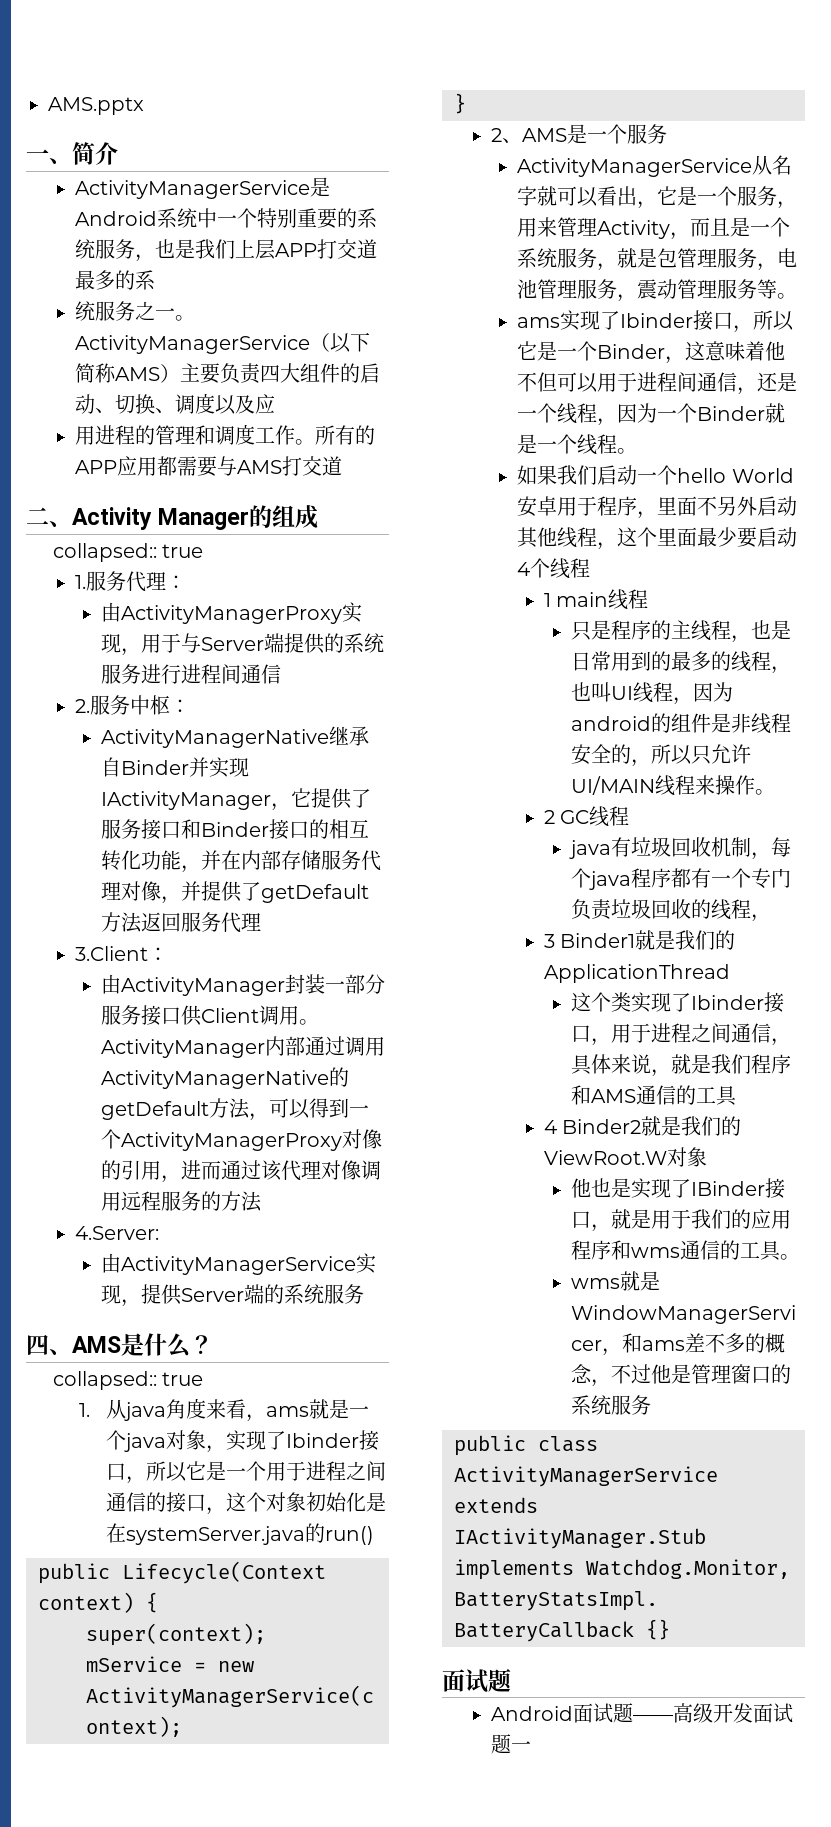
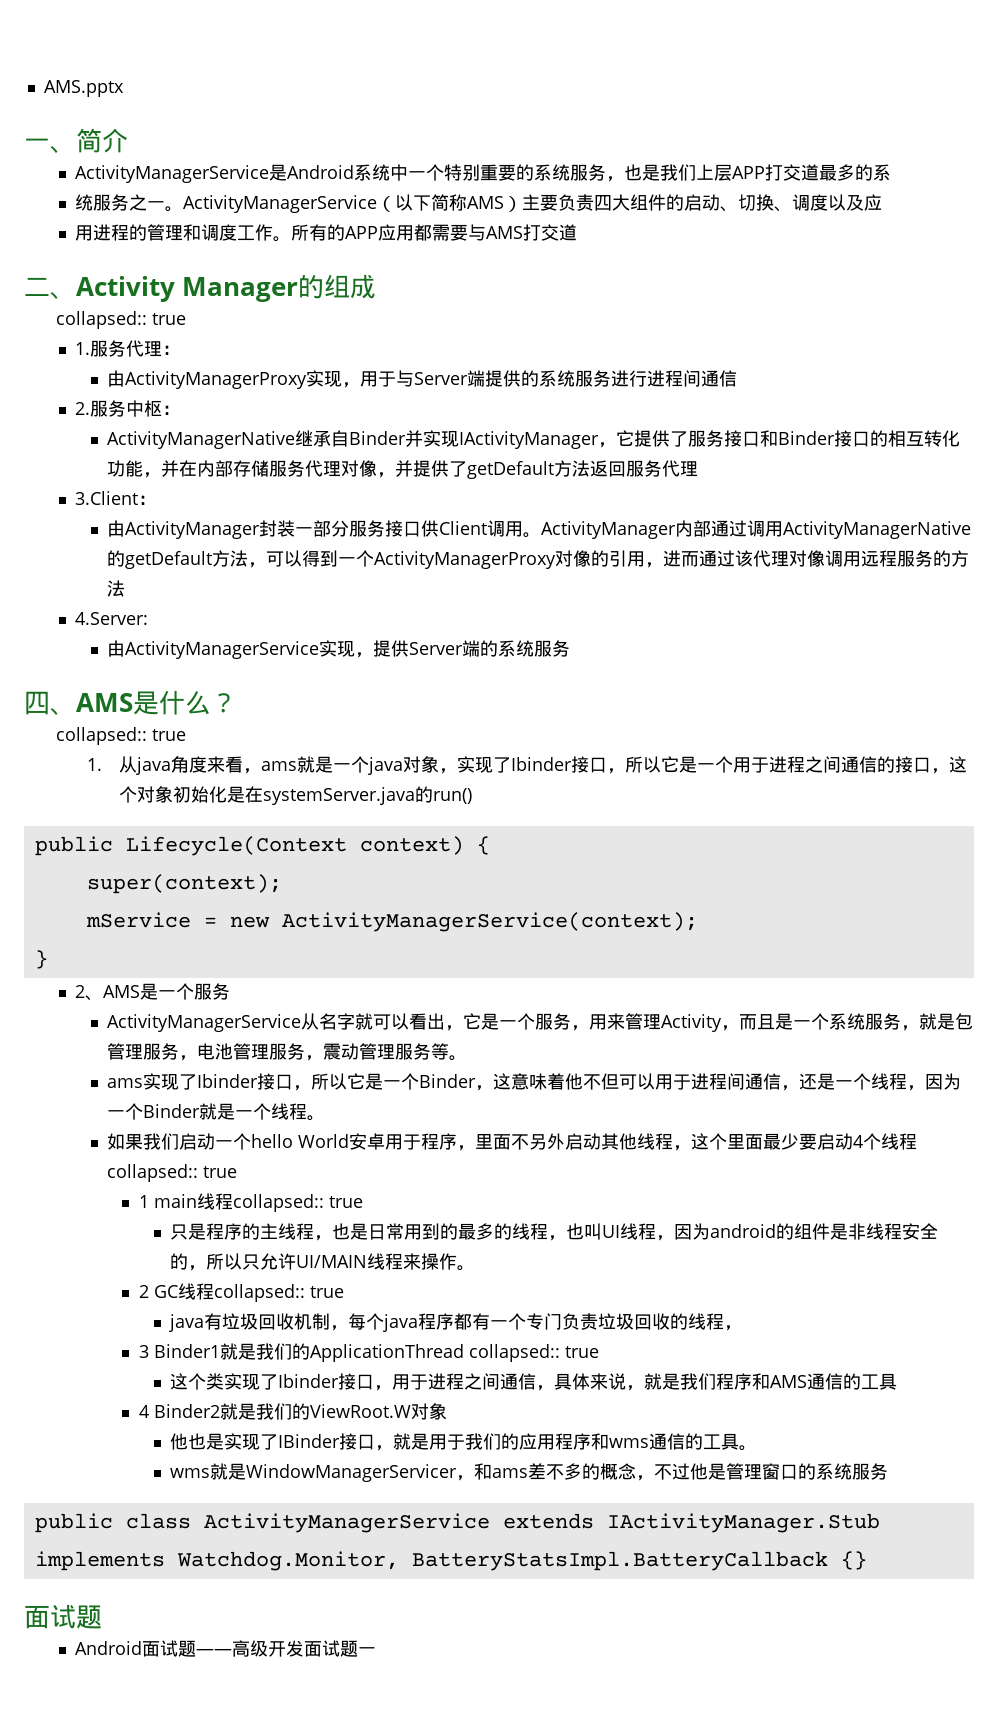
- 如果我们启动一个hello World安卓用于程序，里面不另外启动其他线程，这个里面最少要启动4个线程
+ 如果我们启动一个hello World安卓用于程序，里面不另外启动其他线程，这个里面最少要启动4个线程collapsed:: true
- 1 main线程
+ 1 main线程collapsed:: true
- 2 GC线程
+ 2 GC线程collapsed:: true
- 3 Binder1就是我们的ApplicationThread
+ 3 Binder1就是我们的ApplicationThread collapsed:: true

